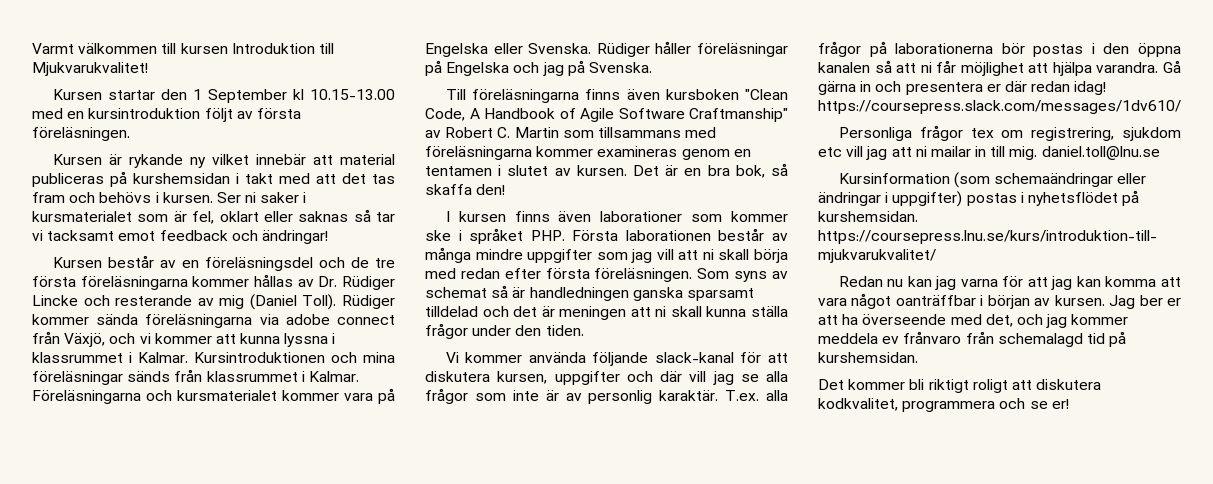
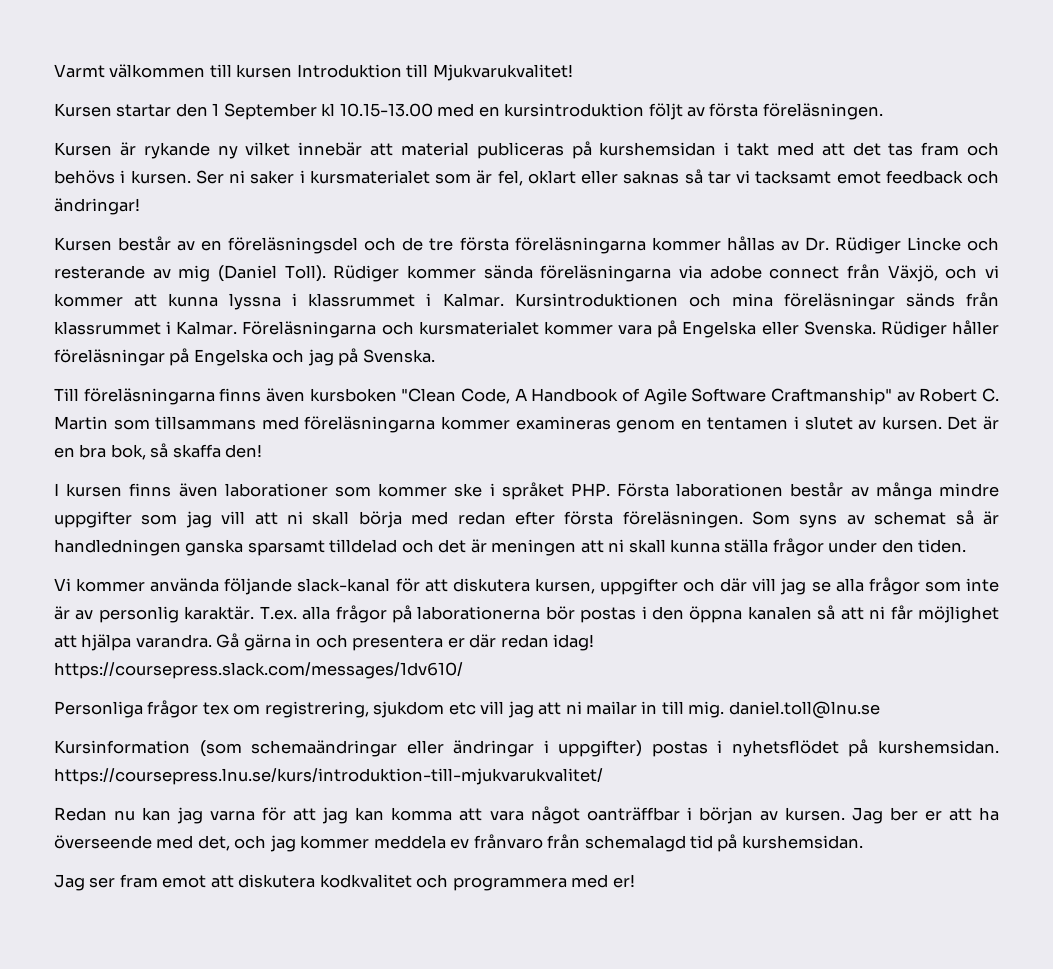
- Det kommer bli riktigt roligt att diskutera kodkvalitet, programmera och se er!
+ Jag ser fram emot att diskutera kodkvalitet och programmera med er!

